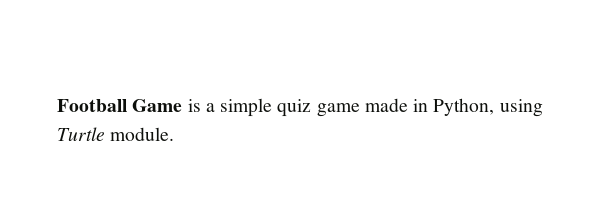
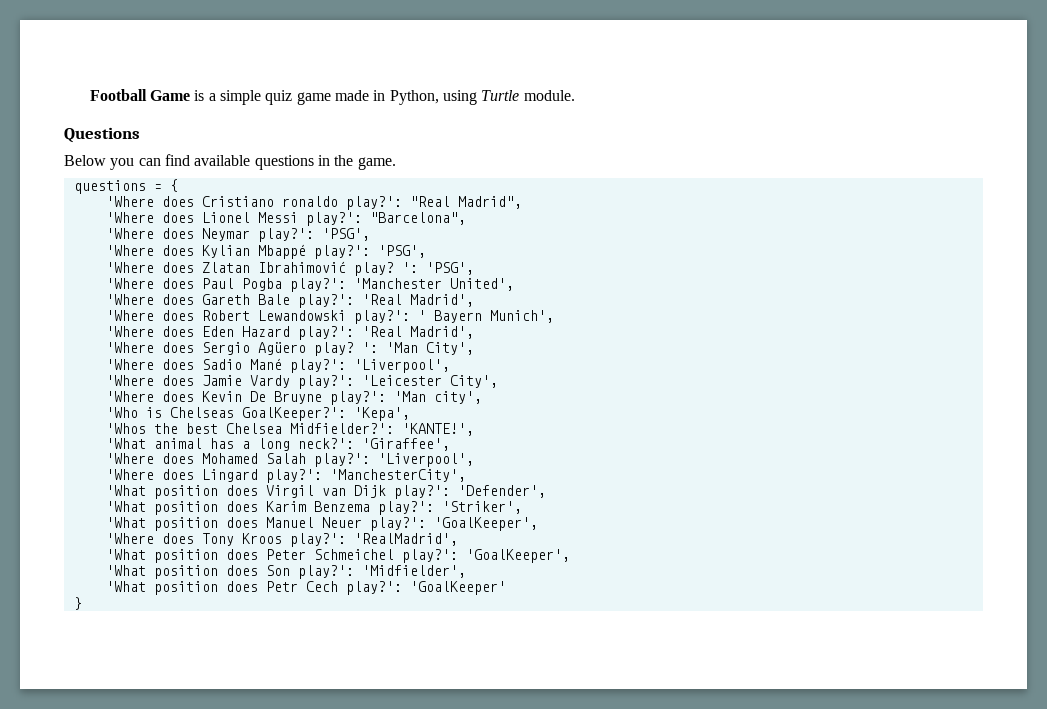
+ Questions
+ Below you can find available questions in the game.
+ questions = {
+ 'Where does Cristiano ronaldo play?': "Real Madrid",
+ 'Where does Lionel Messi play?': "Barcelona",
+ 'Where does Neymar play?': 'PSG',
+ 'Where does Kylian Mbappé play?': 'PSG',
+ 'Where does Zlatan Ibrahimović play? ': 'PSG',
+ 'Where does Paul Pogba play?': 'Manchester United',
+ 'Where does Gareth Bale play?': 'Real Madrid',
+ 'Where does Robert Lewandowski play?': ' Bayern Munich',
+ 'Where does Eden Hazard play?': 'Real Madrid',
+ 'Where does Sergio Agüero play? ': 'Man City',
+ 'Where does Sadio Mané play?': 'Liverpool',
+ 'Where does Jamie Vardy play?': 'Leicester City',
+ 'Where does Kevin De Bruyne play?': 'Man city',
+ 'Who is Chelseas GoalKeeper?': 'Kepa',
+ 'Whos the best Chelsea Midfielder?': 'KANTE!',
+ 'What animal has a long neck?': 'Giraffee',
+ 'Where does Mohamed Salah play?': 'Liverpool',
+ 'Where does Lingard play?': 'ManchesterCity',
+ 'What position does Virgil van Dijk play?': 'Defender',
+ 'What position does Karim Benzema play?': 'Striker',
+ 'What position does Manuel Neuer play?': 'GoalKeeper',
+ 'Where does Tony Kroos play?': 'RealMadrid',
+ 'What position does Peter Schmeichel play?': 'GoalKeeper',
+ 'What position does Son play?': 'Midfielder',
+ 'What position does Petr Cech play?': 'GoalKeeper'
+ }

